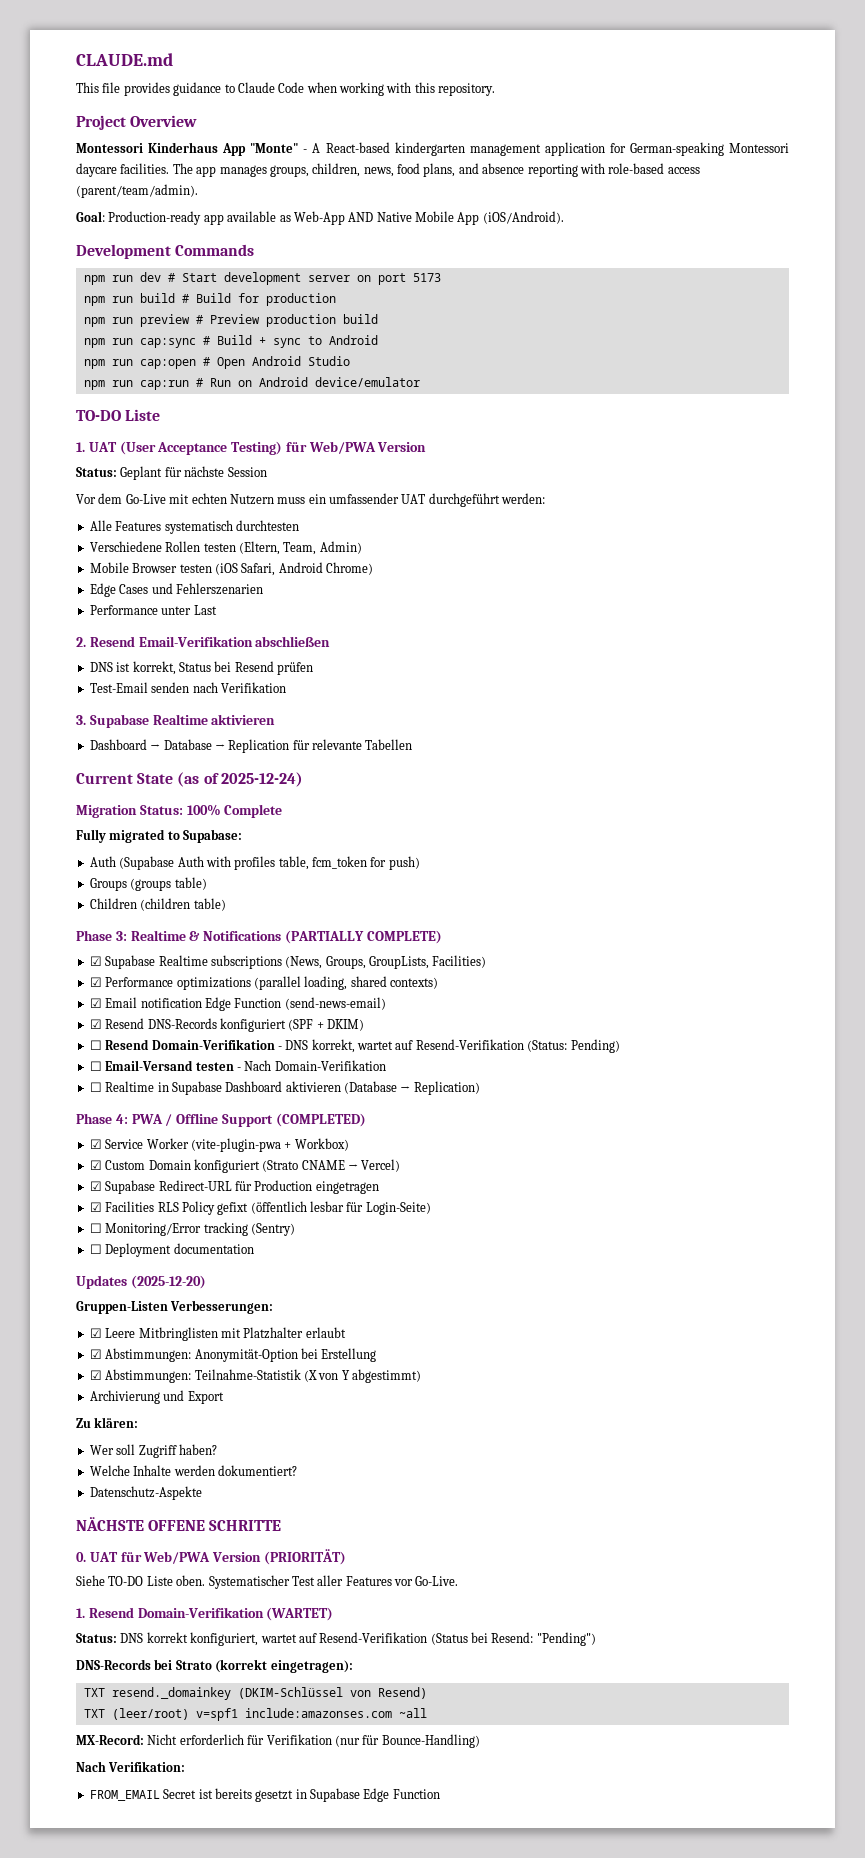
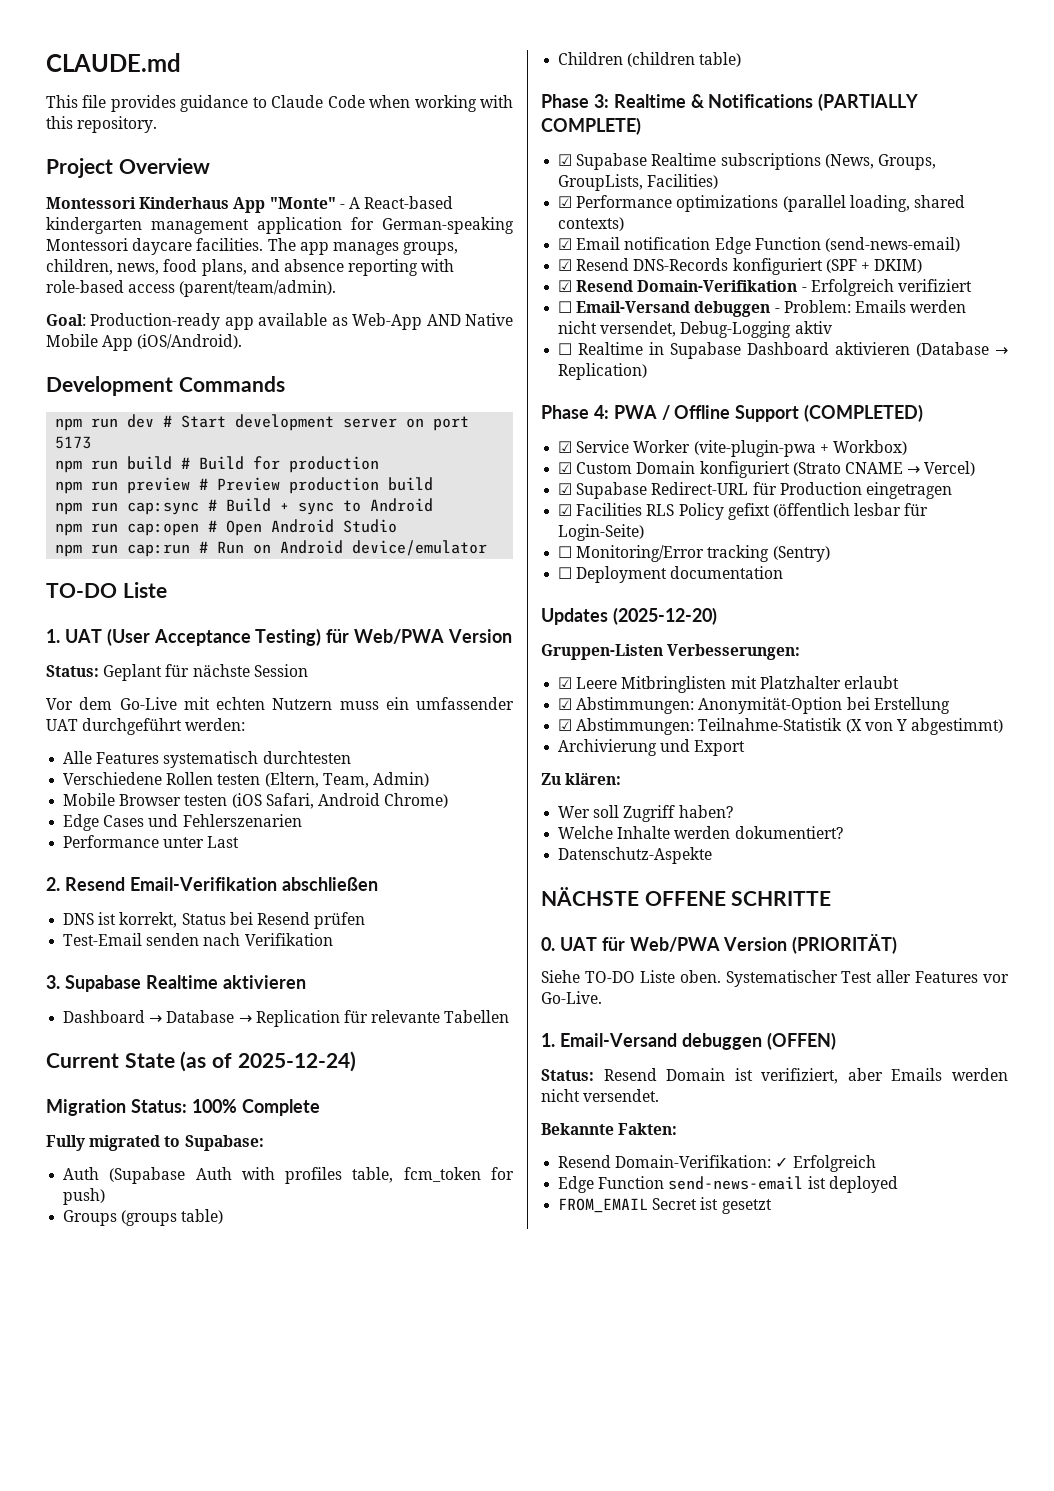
- ☐ Resend Domain-Verifikation - DNS korrekt, wartet auf Resend-Verifikation (Status: Pending)
- ☐ Email-Versand testen - Nach Domain-Verifikation
+ ☑ Resend Domain-Verifikation - Erfolgreich verifiziert
+ ☐ Email-Versand debuggen - Problem: Emails werden nicht versendet, Debug-Logging aktiv
- 1. Resend Domain-Verifikation (WARTET)
- Status: DNS korrekt konfiguriert, wartet auf Resend-Verifikation (Status bei Resend: "Pending")
- DNS-Records bei Strato (korrekt eingetragen):
- TXT resend._domainkey (DKIM-Schlüssel von Resend)
- TXT (leer/root) v=spf1 include:amazonses.com ~all
- MX-Record: Nicht erforderlich für Verifikation (nur für Bounce-Handling)
- Nach Verifikation:
- FROM_EMAIL Secret ist bereits gesetzt in Supabase Edge Function
+ 1. Email-Versand debuggen (OFFEN)
+ Status: Resend Domain ist verifiziert, aber Emails werden nicht versendet.
+ Bekannte Fakten:
+ Resend Domain-Verifikation: ✓ Erfolgreich
+ Edge Function send-news-email ist deployed
+ FROM_EMAIL Secret ist gesetzt

